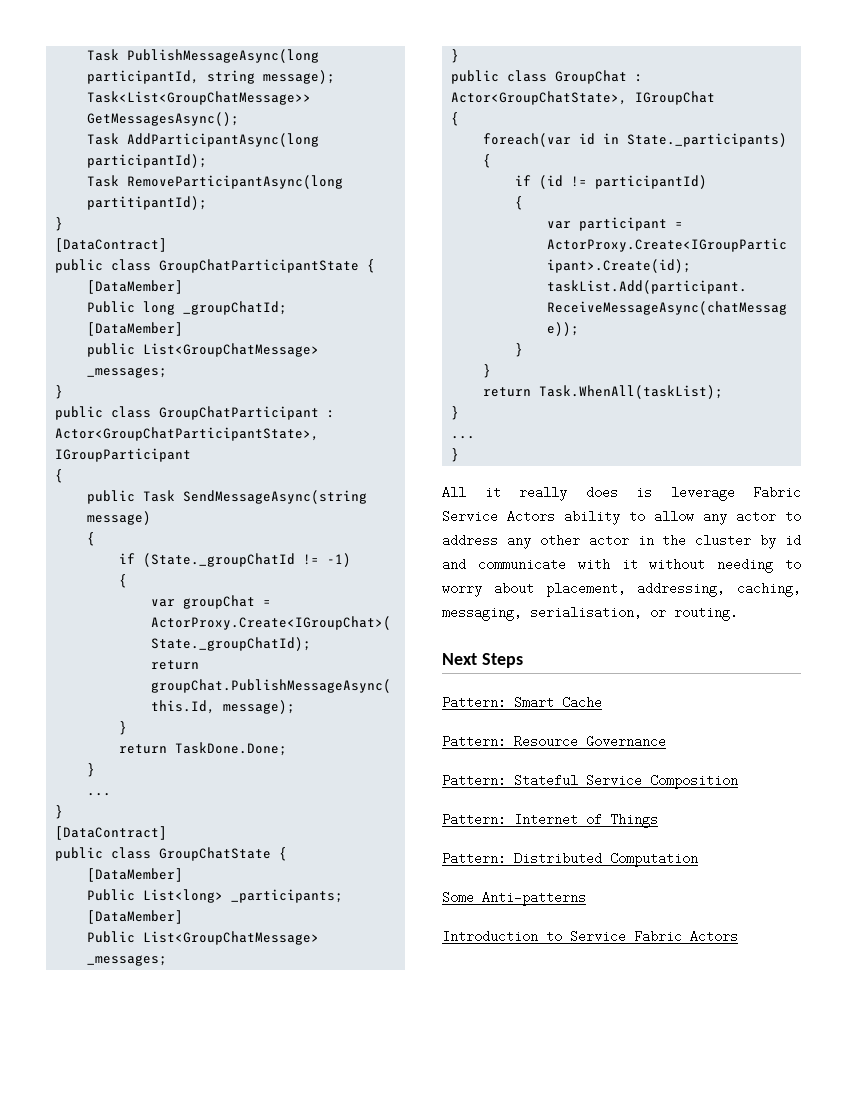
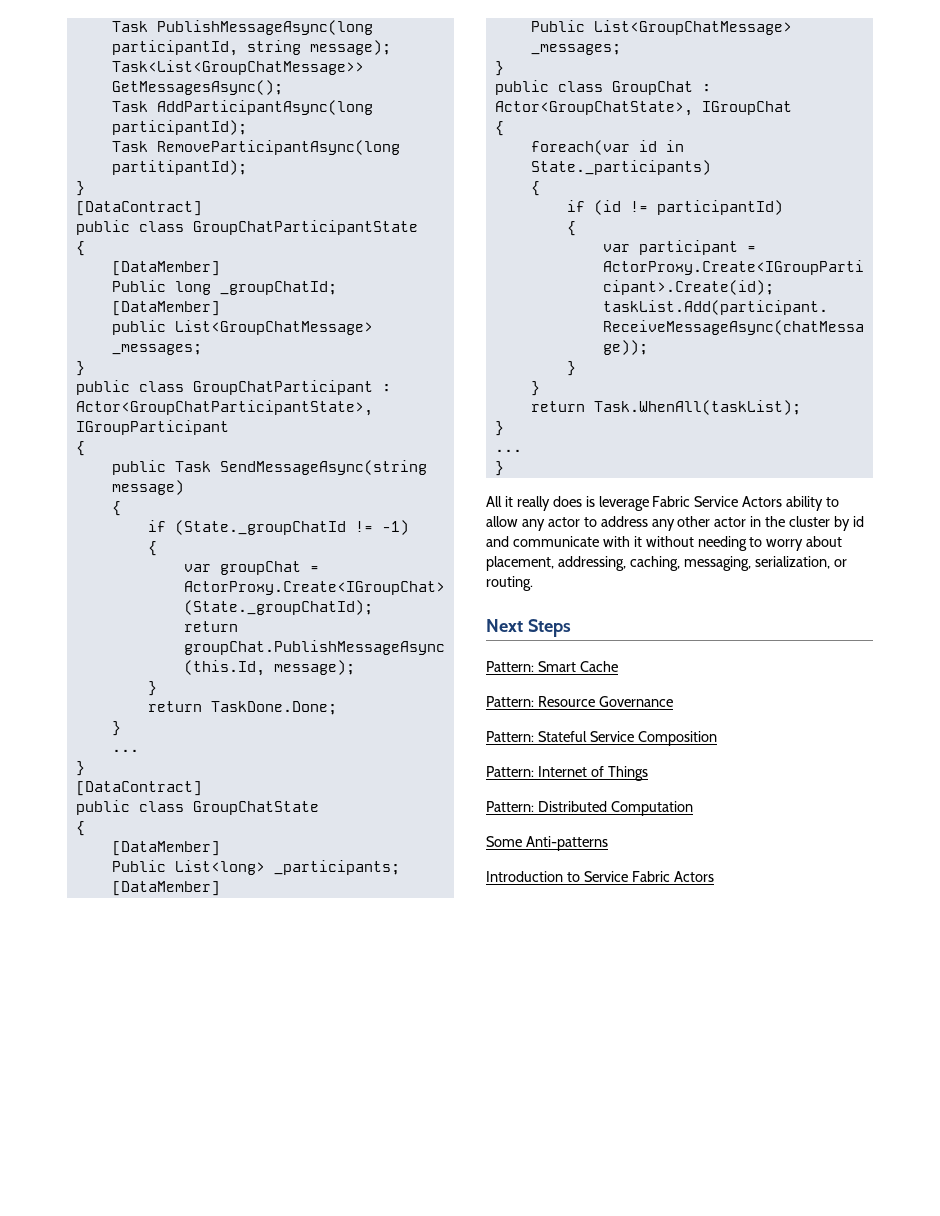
- public class GroupChatParticipantState {
+ public class GroupChatParticipantState
+ {
- public class GroupChatState {
+ public class GroupChatState
+ {
- All it really does is leverage Fabric Service Actors ability to allow any actor to address any other actor in the cluster by id and communicate with it without needing to worry about placement, addressing, caching, messaging, serialisation, or routing.
+ All it really does is leverage Fabric Service Actors ability to allow any actor to address any other actor in the cluster by id and communicate with it without needing to worry about placement, addressing, caching, messaging, serialization, or routing.

